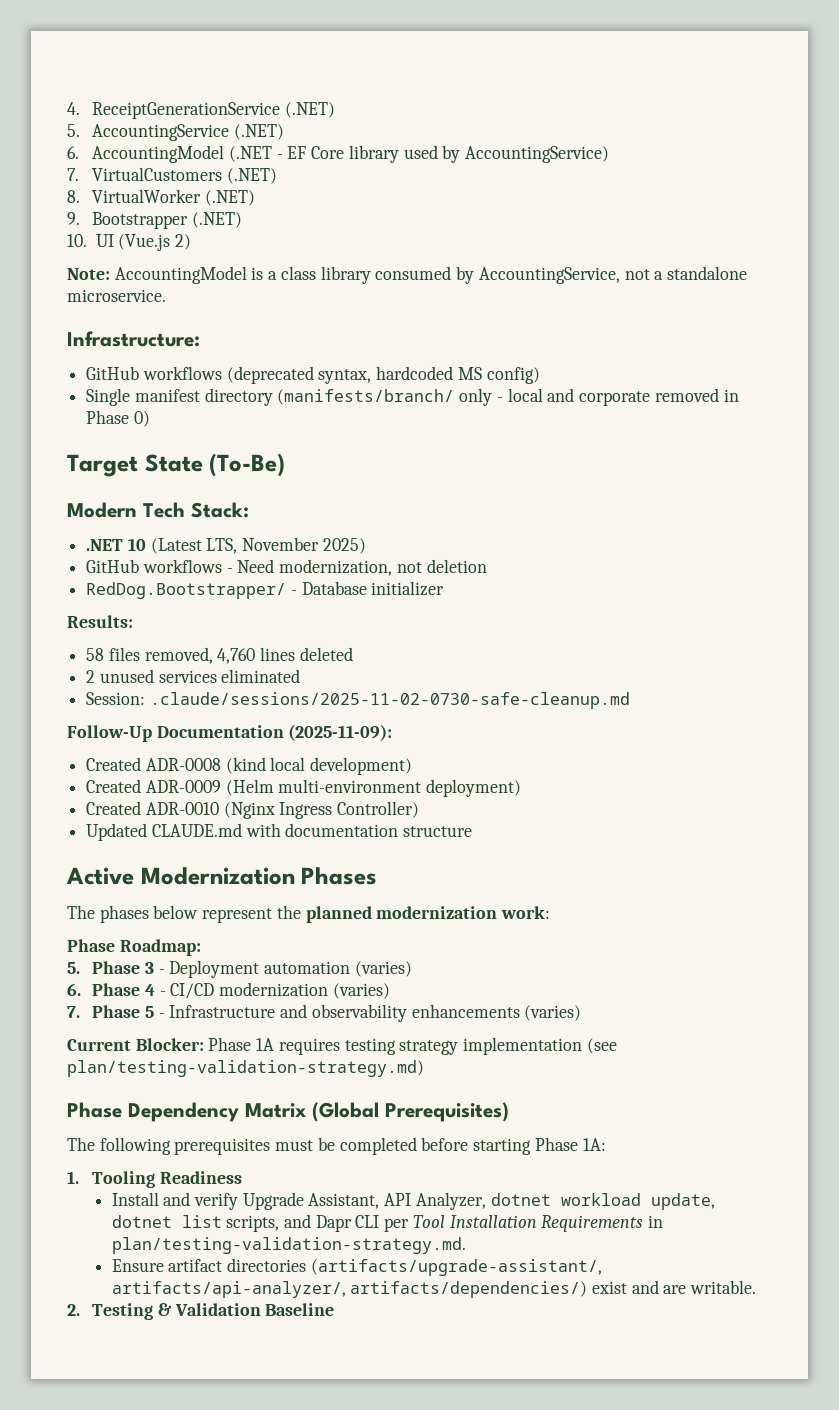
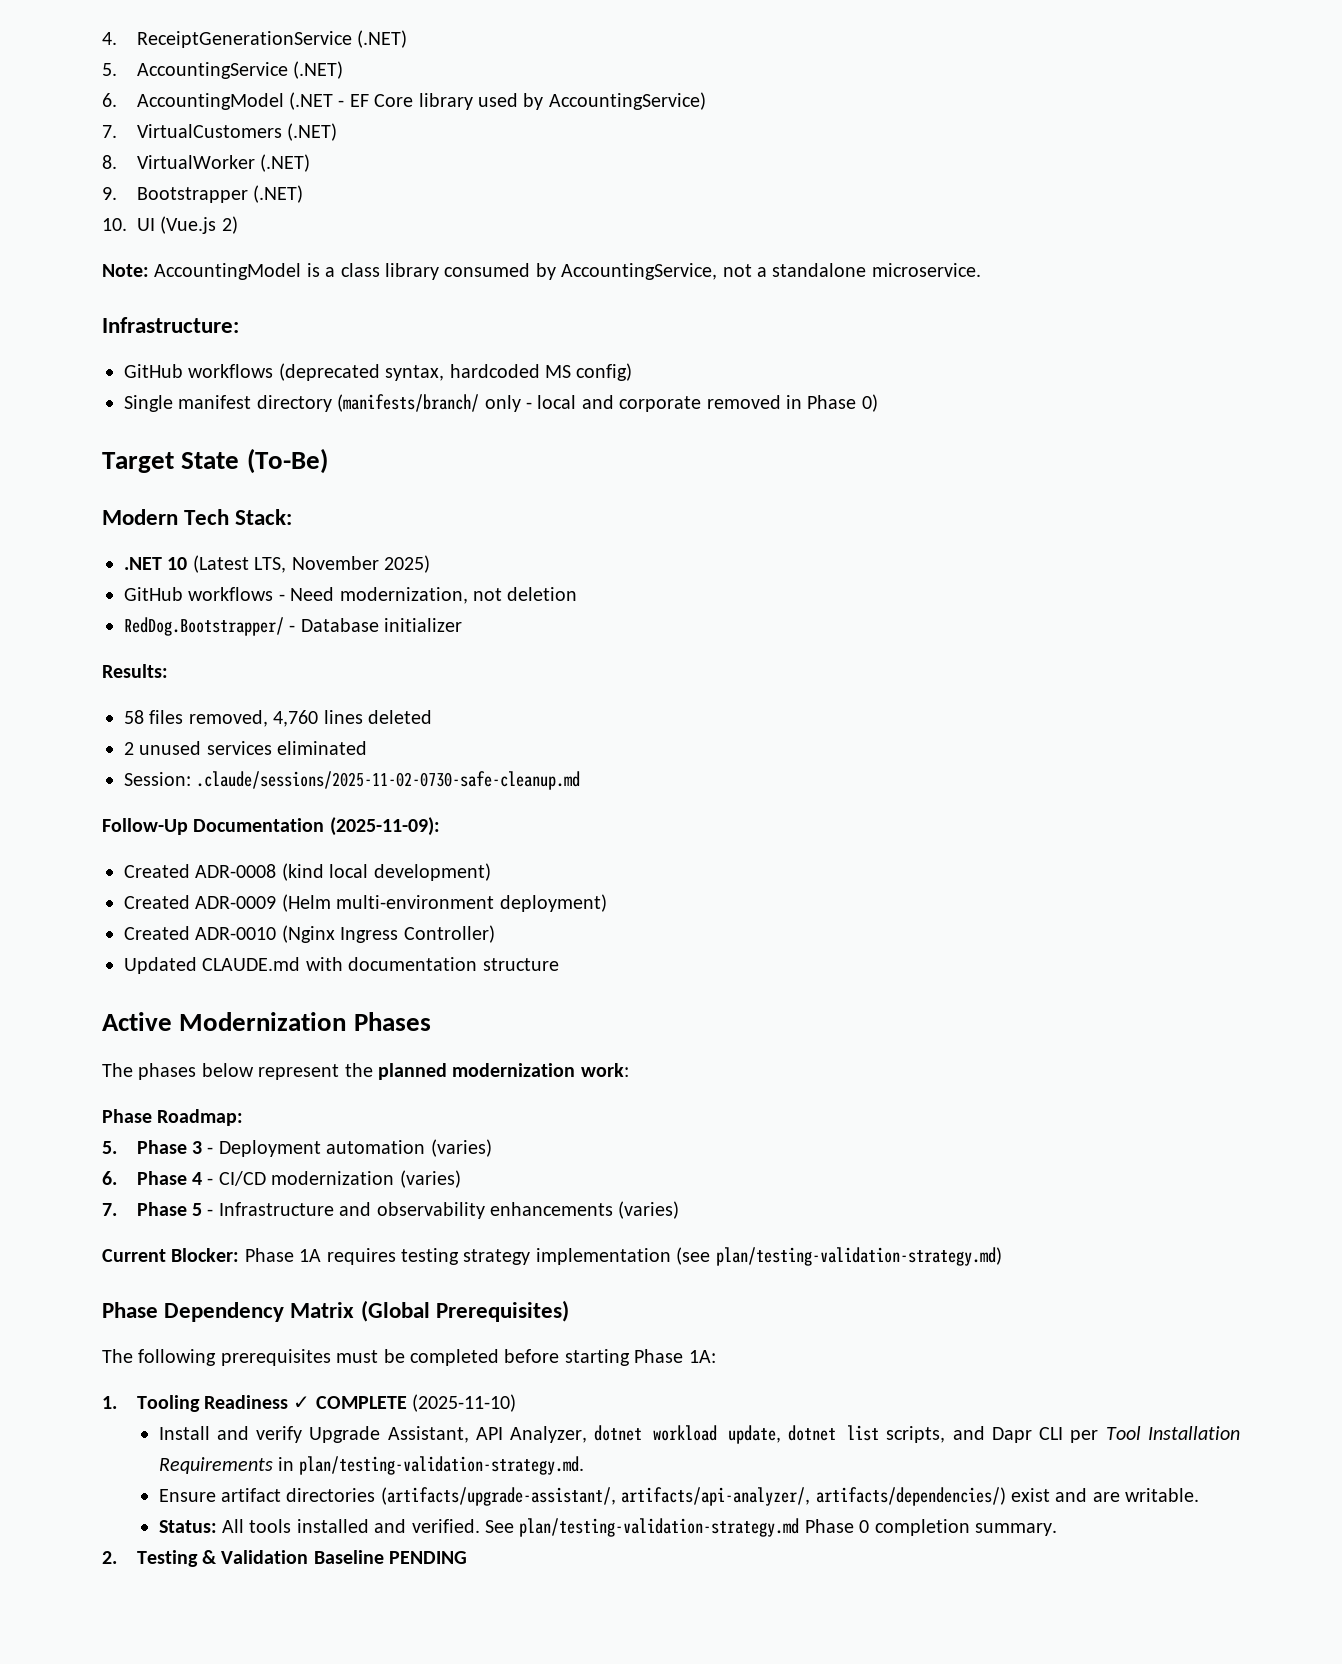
- 1. Tooling Readiness
+ 1. Tooling Readiness ✓ COMPLETE (2025-11-10)
+ Status: All tools installed and verified. See plan/testing-validation-strategy.md Phase 0 completion summary.
- 2. Testing & Validation Baseline
+ 2. Testing & Validation Baseline PENDING

